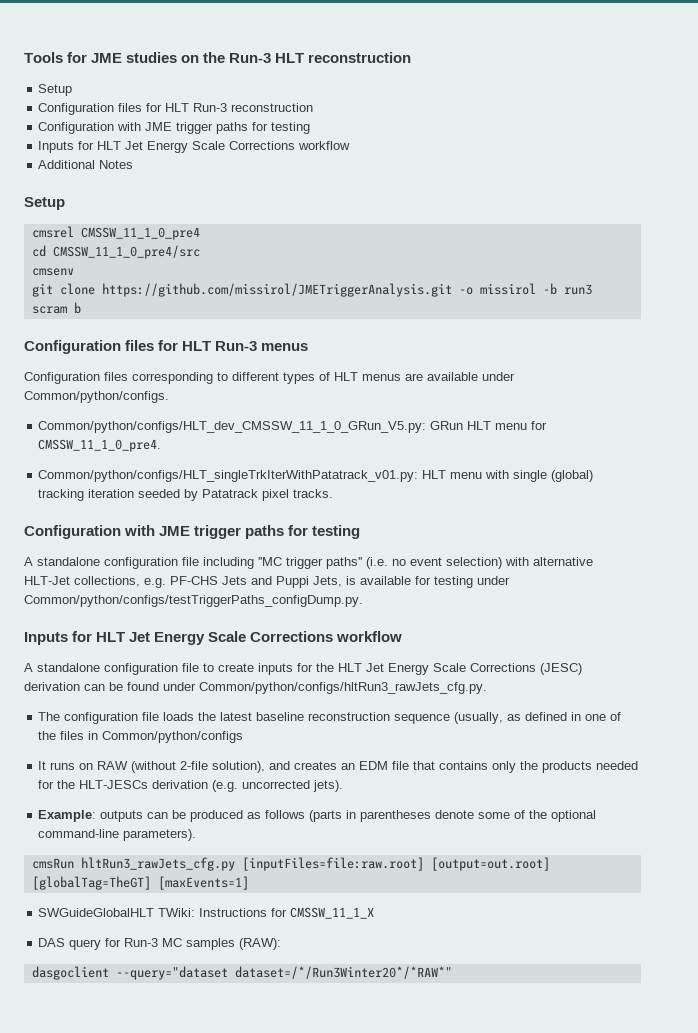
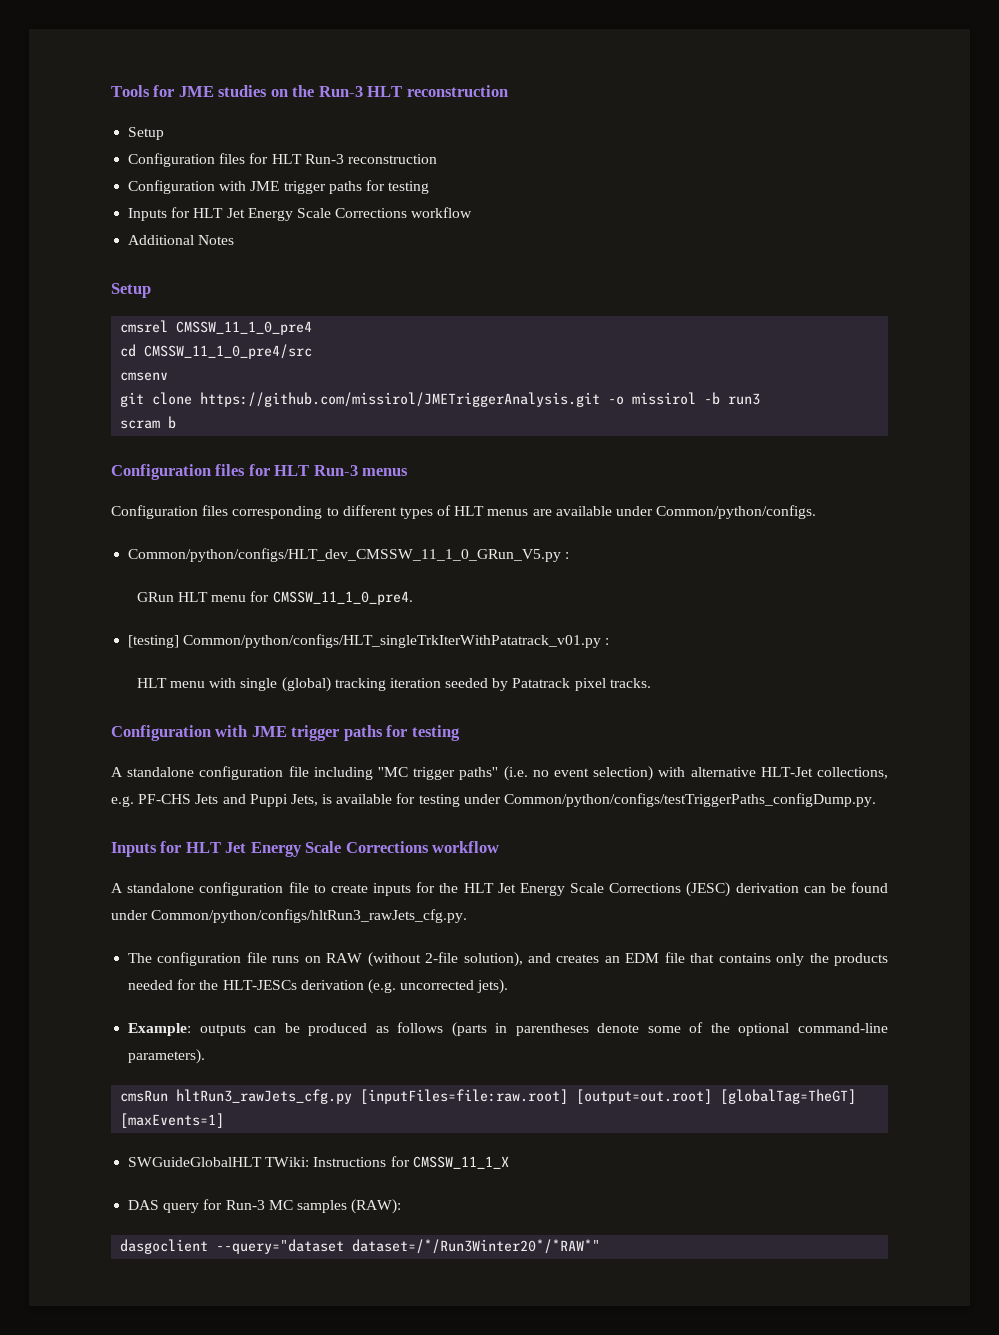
- Common/python/configs/HLT_dev_CMSSW_11_1_0_GRun_V5.py: GRun HLT menu for CMSSW_11_1_0_pre4.
+ Common/python/configs/HLT_dev_CMSSW_11_1_0_GRun_V5.py :
+ GRun HLT menu for CMSSW_11_1_0_pre4.
- Common/python/configs/HLT_singleTrkIterWithPatatrack_v01.py: HLT menu with single (global) tracking iteration seeded by Patatrack pixel tracks.
+ [testing] Common/python/configs/HLT_singleTrkIterWithPatatrack_v01.py :
+ HLT menu with single (global) tracking iteration seeded by Patatrack pixel tracks.
- The configuration file loads the latest baseline reconstruction sequence (usually, as defined in one of the files in Common/python/configs
- It runs on RAW (without 2-file solution), and creates an EDM file that contains only the products needed for the HLT-JESCs derivation (e.g. uncorrected jets).
+ The configuration file runs on RAW (without 2-file solution), and creates an EDM file that contains only the products needed for the HLT-JESCs derivation (e.g. uncorrected jets).

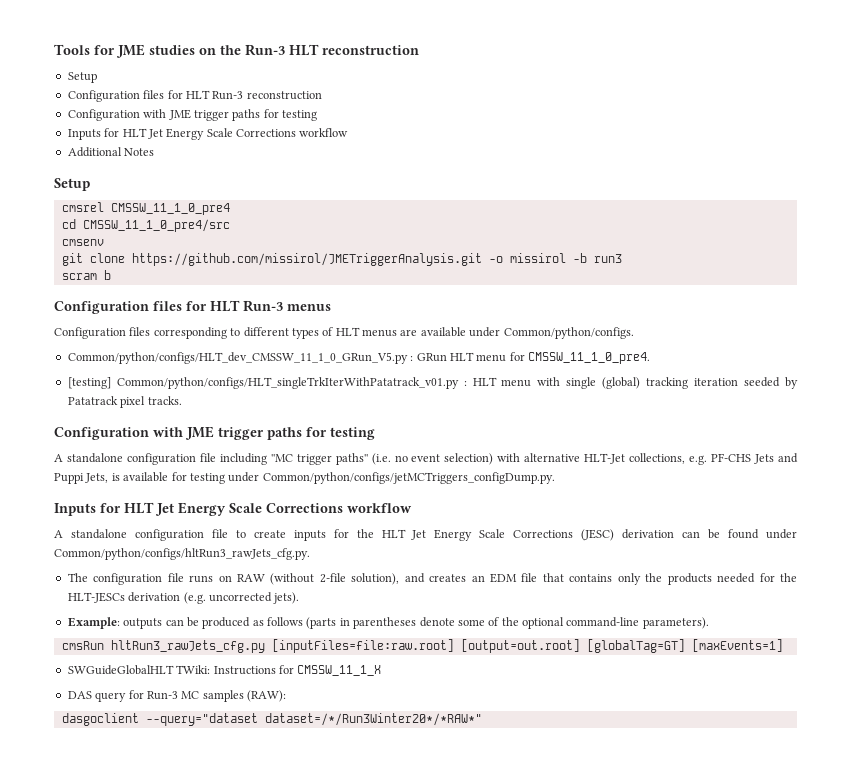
- Common/python/configs/HLT_dev_CMSSW_11_1_0_GRun_V5.py :
- GRun HLT menu for CMSSW_11_1_0_pre4.
+ Common/python/configs/HLT_dev_CMSSW_11_1_0_GRun_V5.py : GRun HLT menu for CMSSW_11_1_0_pre4.
- [testing] Common/python/configs/HLT_singleTrkIterWithPatatrack_v01.py :
- HLT menu with single (global) tracking iteration seeded by Patatrack pixel tracks.
+ [testing] Common/python/configs/HLT_singleTrkIterWithPatatrack_v01.py : HLT menu with single (global) tracking iteration seeded by Patatrack pixel tracks.
- A standalone configuration file including ''MC trigger paths'' (i.e. no event selection) with alternative HLT-Jet collections, e.g. PF-CHS Jets and Puppi Jets, is available for testing under Common/python/configs/testTriggerPaths_configDump.py.
+ A standalone configuration file including ''MC trigger paths'' (i.e. no event selection) with alternative HLT-Jet collections, e.g. PF-CHS Jets and Puppi Jets, is available for testing under Common/python/configs/jetMCTriggers_configDump.py.
- cmsRun hltRun3_rawJets_cfg.py [inputFiles=file:raw.root] [output=out.root] [globalTag=TheGT] [maxEvents=1]
+ cmsRun hltRun3_rawJets_cfg.py [inputFiles=file:raw.root] [output=out.root] [globalTag=GT] [maxEvents=1]

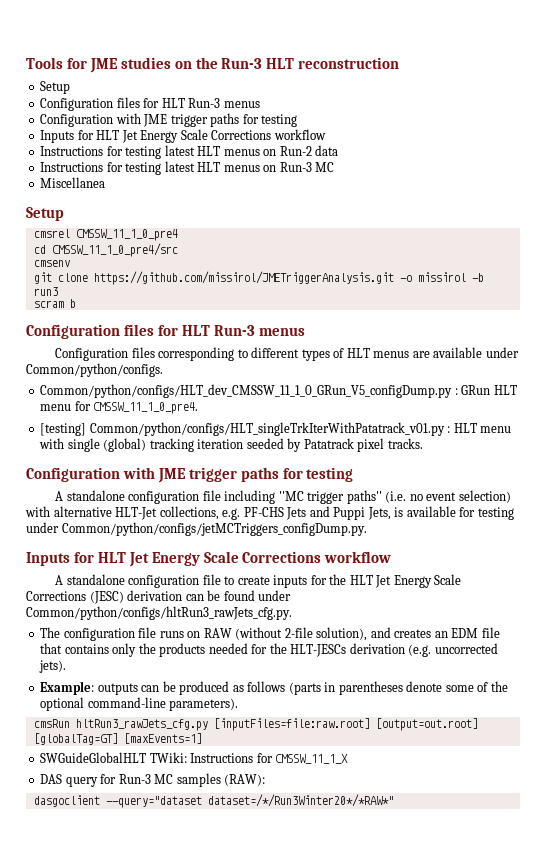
  Tools for JME studies on the Run-3 HLT reconstruction
  Setup
- Configuration files for HLT Run-3 reconstruction
+ Configuration files for HLT Run-3 menus
- Additional Notes
+ Instructions for testing latest HLT menus on Run-2 data
+ Instructions for testing latest HLT menus on Run-3 MC
+ Miscellanea
- Common/python/configs/HLT_dev_CMSSW_11_1_0_GRun_V5.py : GRun HLT menu for CMSSW_11_1_0_pre4.
+ Common/python/configs/HLT_dev_CMSSW_11_1_0_GRun_V5_configDump.py : GRun HLT menu for CMSSW_11_1_0_pre4.

